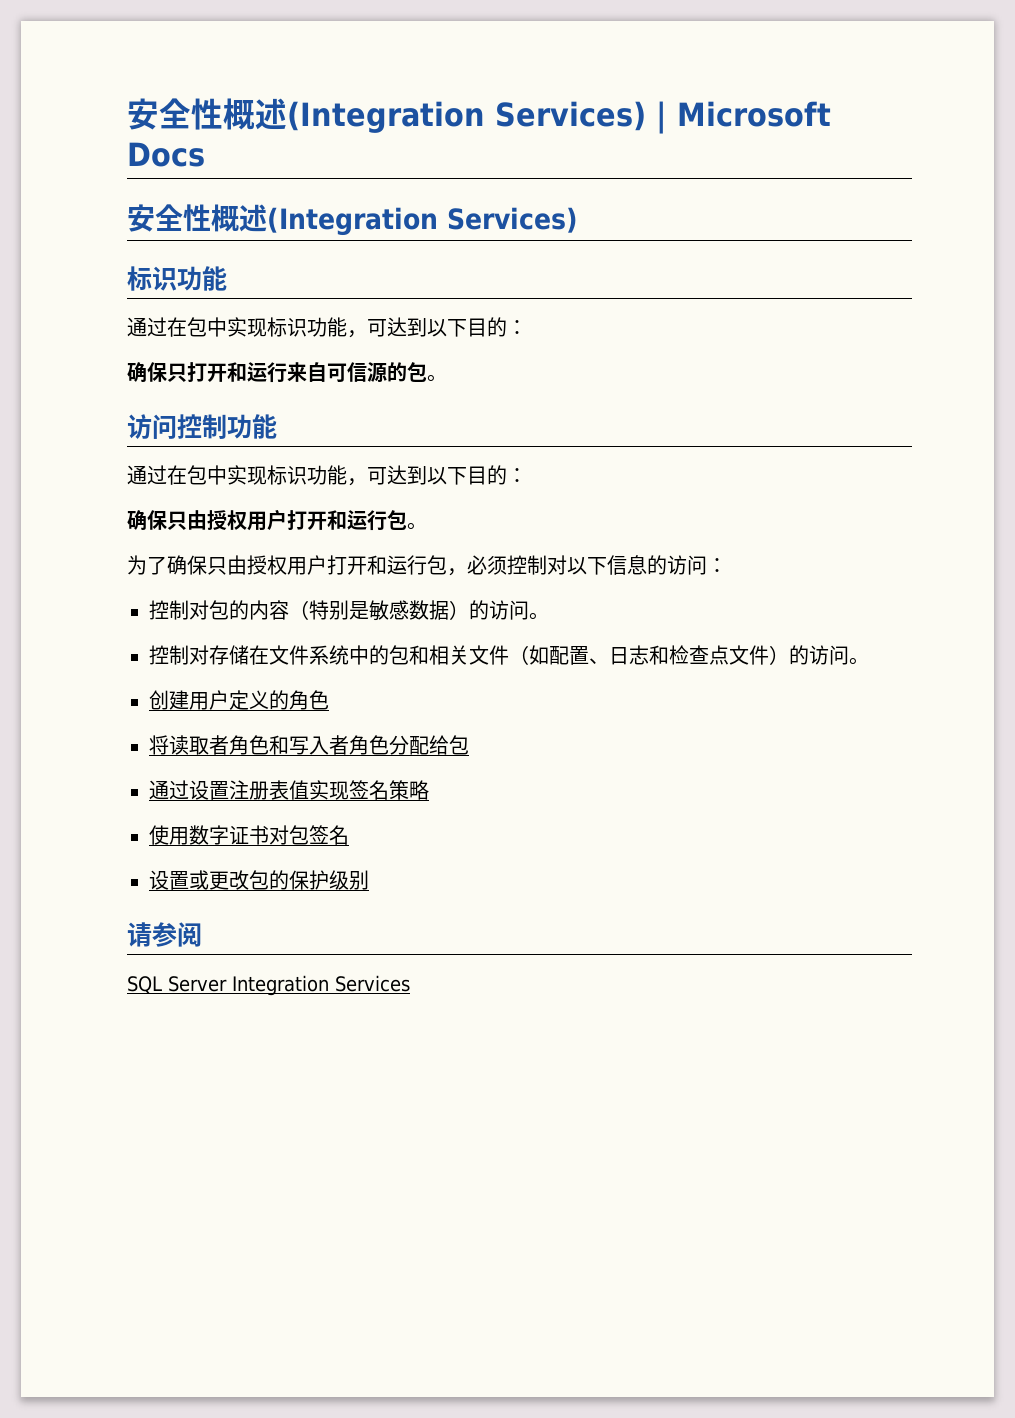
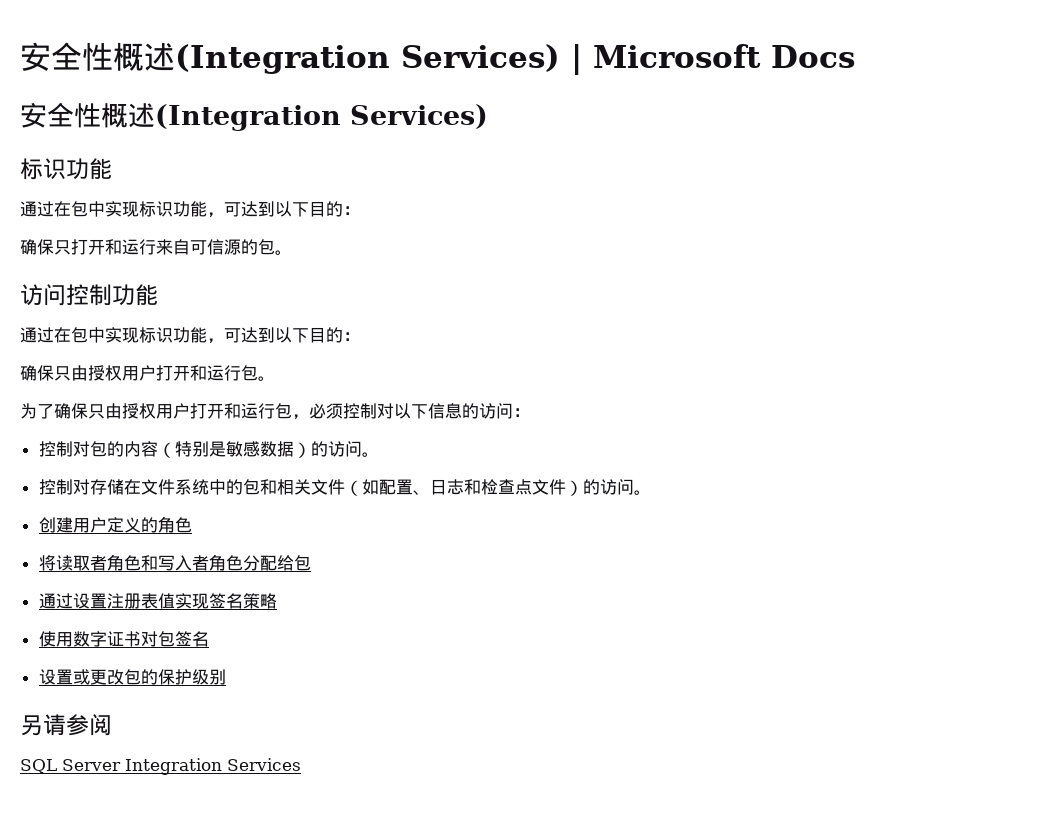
- 请参阅
+ 另请参阅

